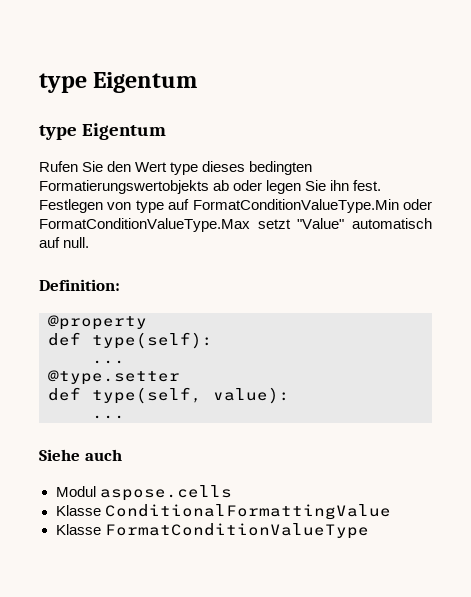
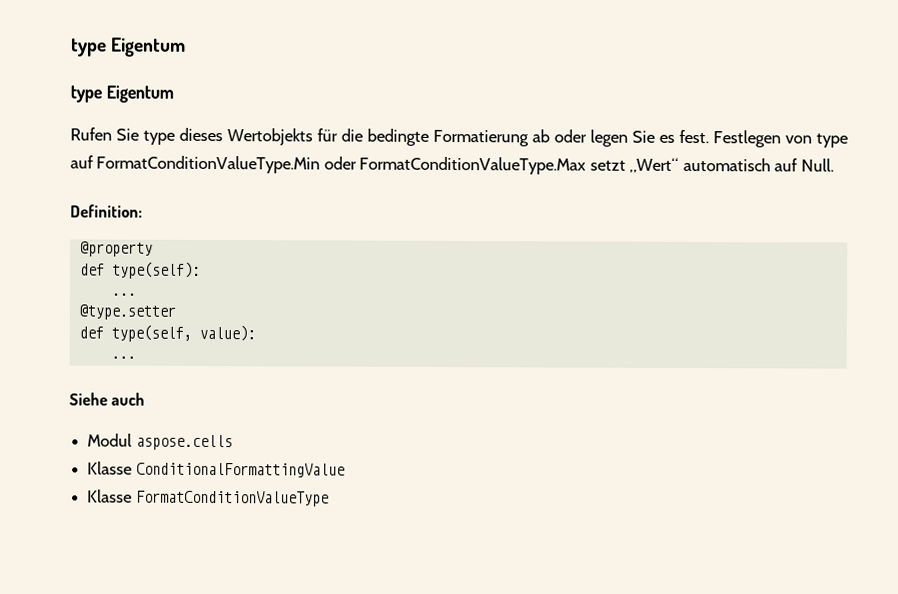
- Rufen Sie den Wert type dieses bedingten Formatierungswertobjekts ab oder legen Sie ihn fest.
+ Rufen Sie type dieses Wertobjekts für die bedingte Formatierung ab oder legen Sie es fest.
- Festlegen von type auf FormatConditionValueType.Min oder FormatConditionValueType.Max setzt "Value" automatisch auf null.
+ Festlegen von type auf FormatConditionValueType.Min oder FormatConditionValueType.Max setzt „Wert“ automatisch auf Null.

